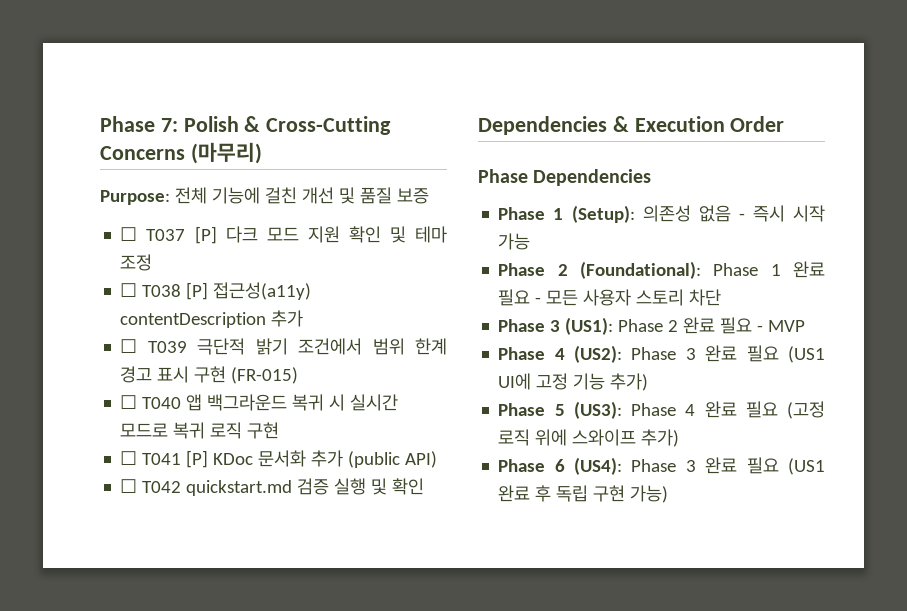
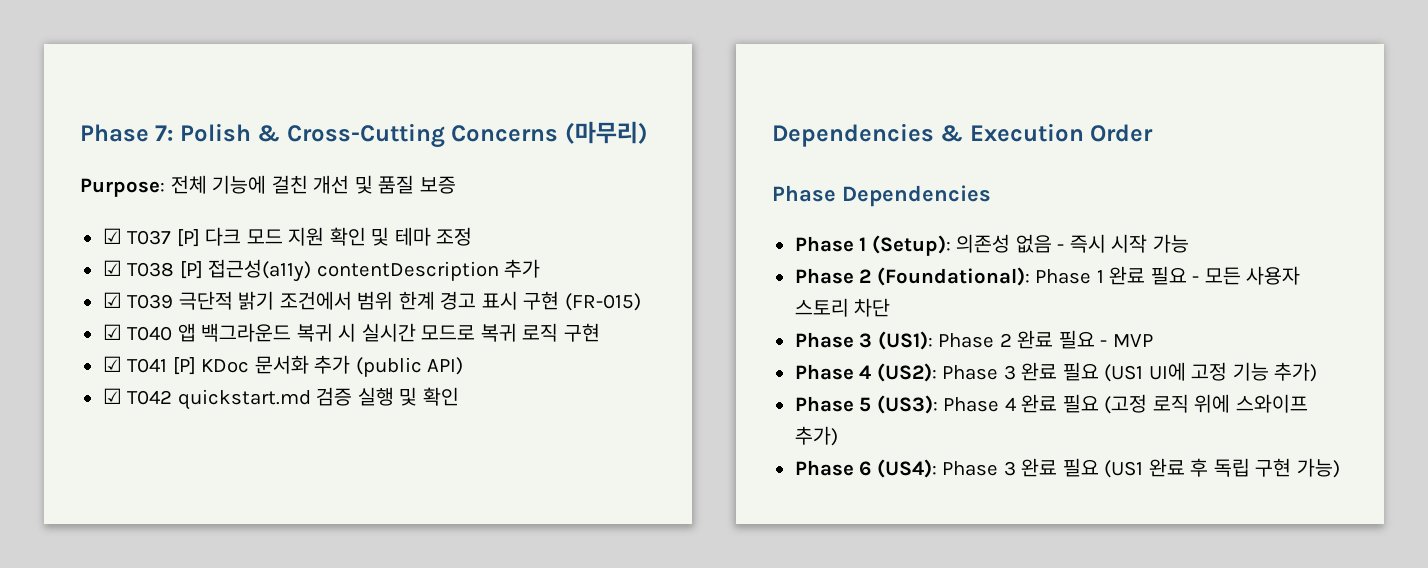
- ☐ T037 [P] 다크 모드 지원 확인 및 테마 조정
+ ☑ T037 [P] 다크 모드 지원 확인 및 테마 조정
- ☐ T038 [P] 접근성(a11y) contentDescription 추가
+ ☑ T038 [P] 접근성(a11y) contentDescription 추가
- ☐ T039 극단적 밝기 조건에서 범위 한계 경고 표시 구현 (FR-015)
+ ☑ T039 극단적 밝기 조건에서 범위 한계 경고 표시 구현 (FR-015)
- ☐ T040 앱 백그라운드 복귀 시 실시간 모드로 복귀 로직 구현
+ ☑ T040 앱 백그라운드 복귀 시 실시간 모드로 복귀 로직 구현
- ☐ T041 [P] KDoc 문서화 추가 (public API)
+ ☑ T041 [P] KDoc 문서화 추가 (public API)
- ☐ T042 quickstart.md 검증 실행 및 확인
+ ☑ T042 quickstart.md 검증 실행 및 확인

